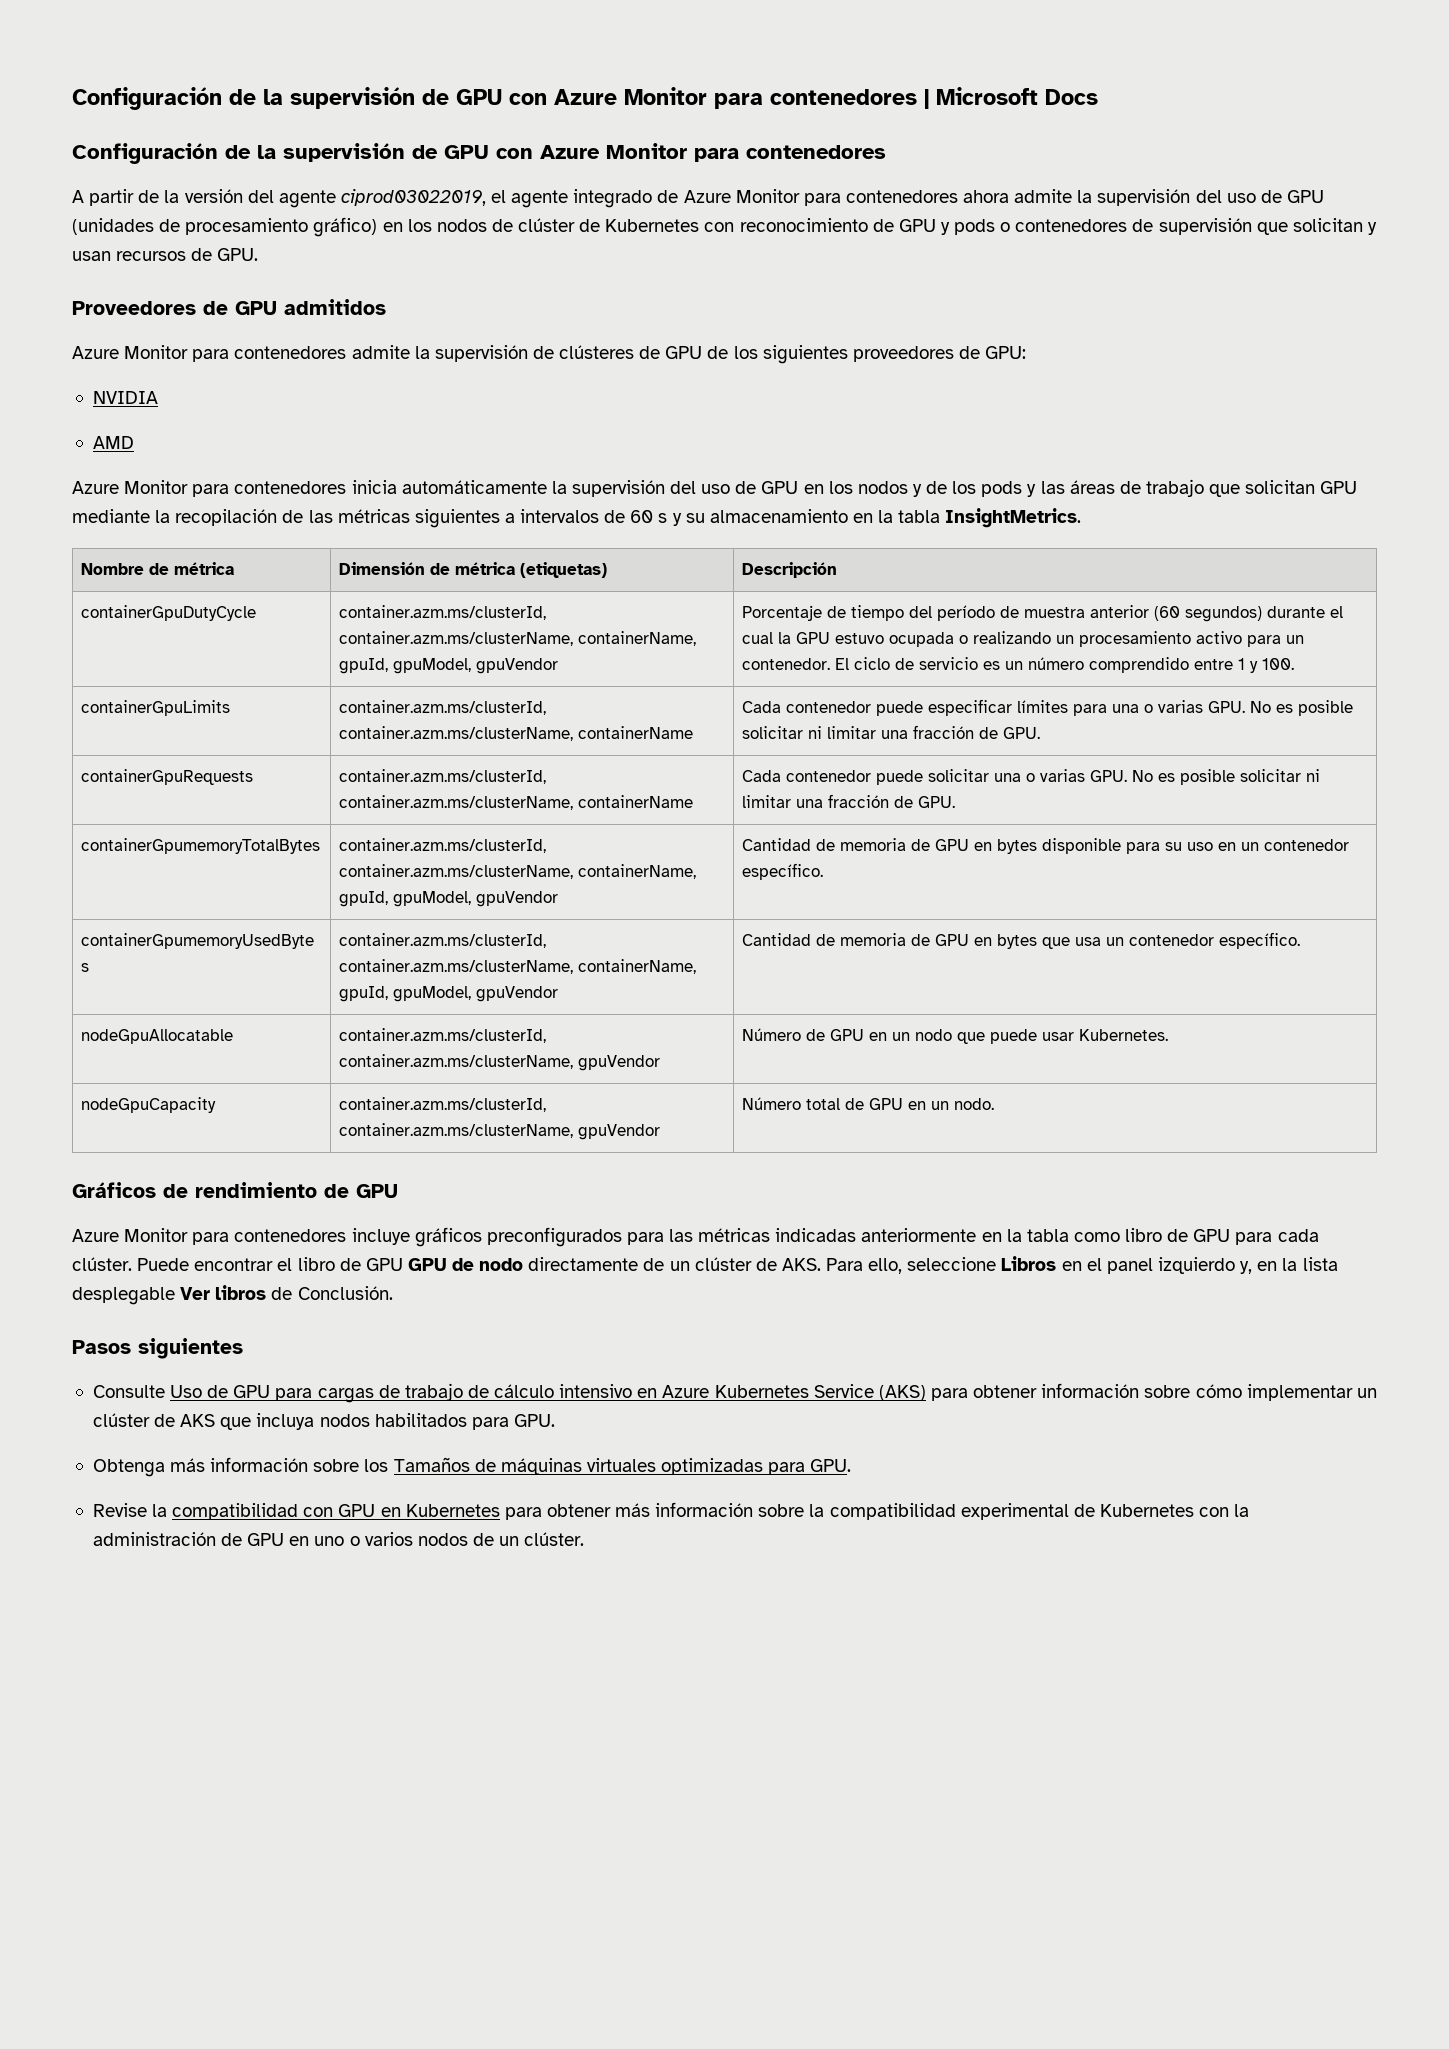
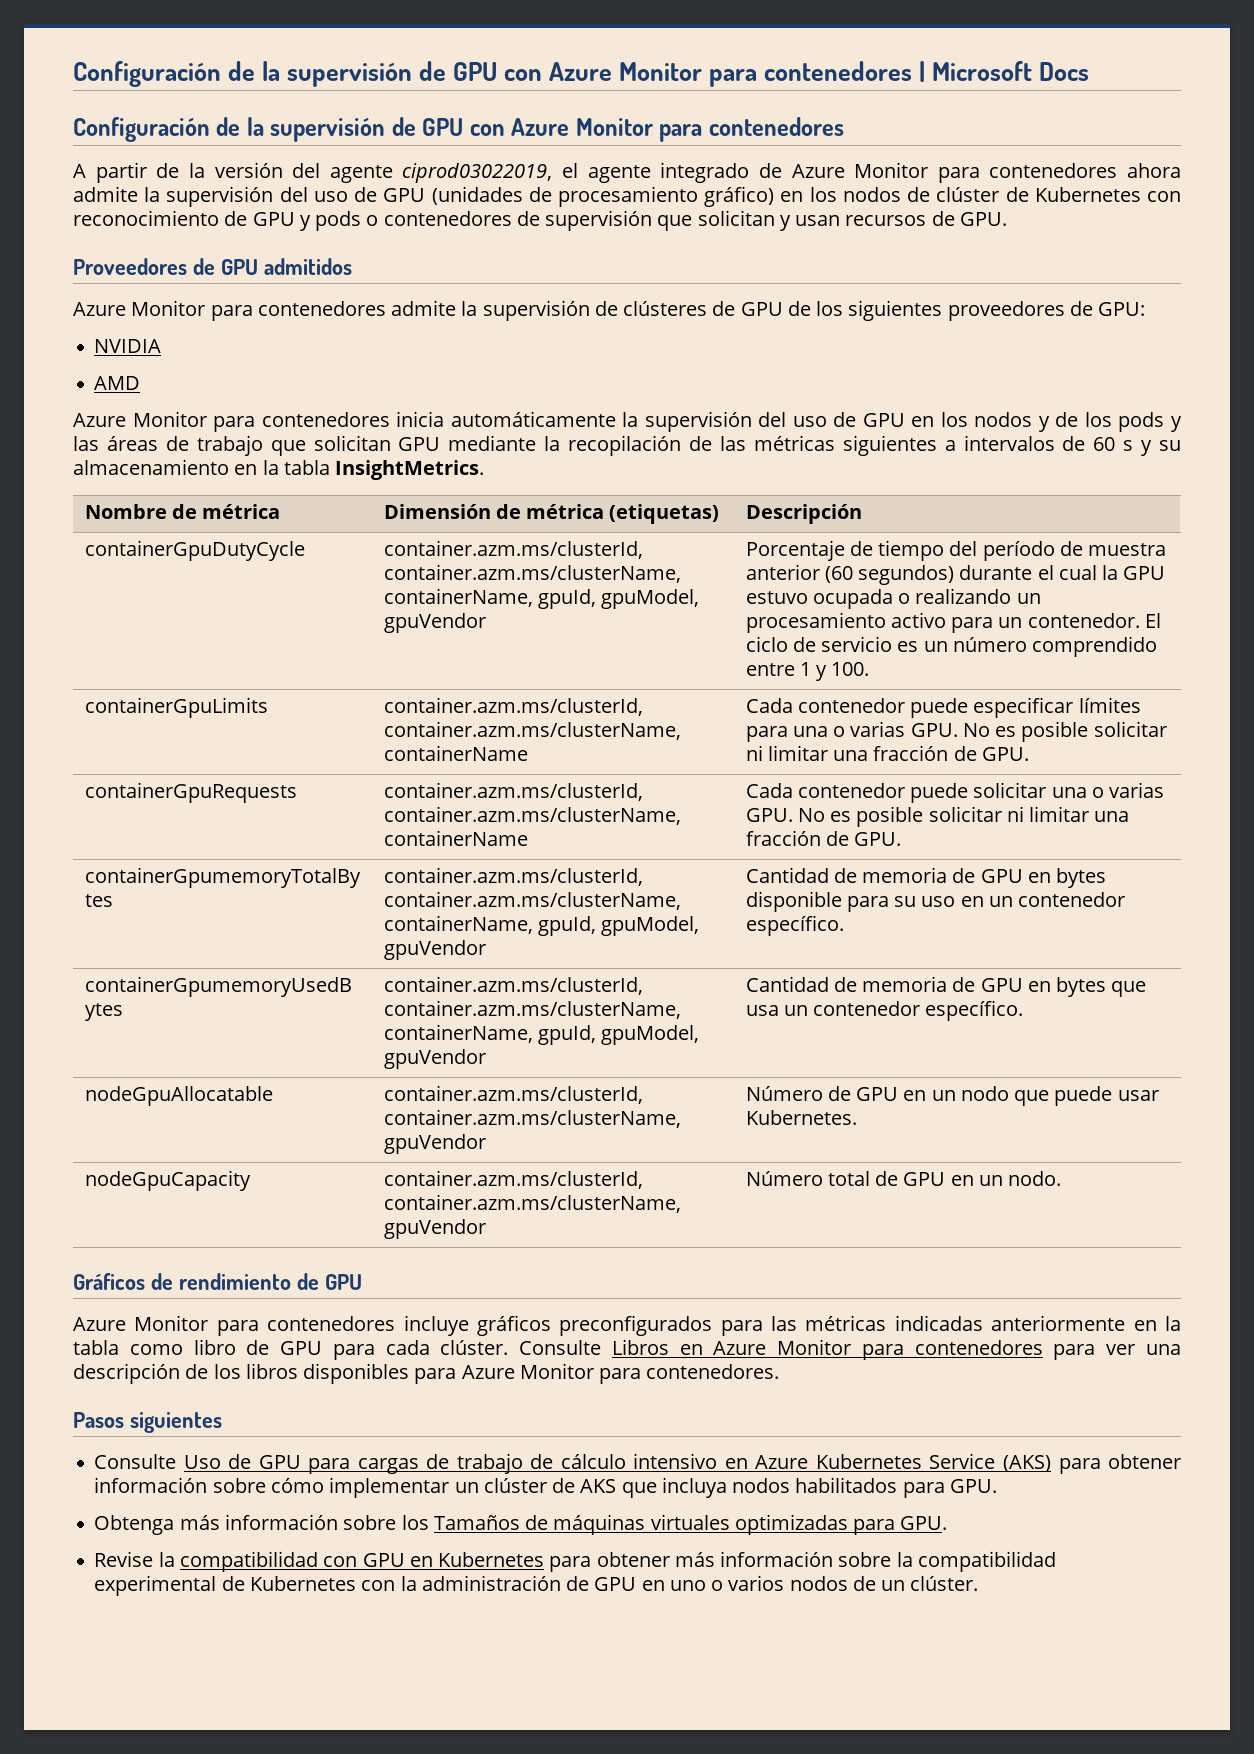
- Puede encontrar el libro de GPU GPU de nodo directamente de un clúster de AKS. Para ello, seleccione Libros en el panel izquierdo y, en la lista desplegable Ver libros de Conclusión.
+ Consulte Libros en Azure Monitor para contenedores para ver una descripción de los libros disponibles para Azure Monitor para contenedores.

